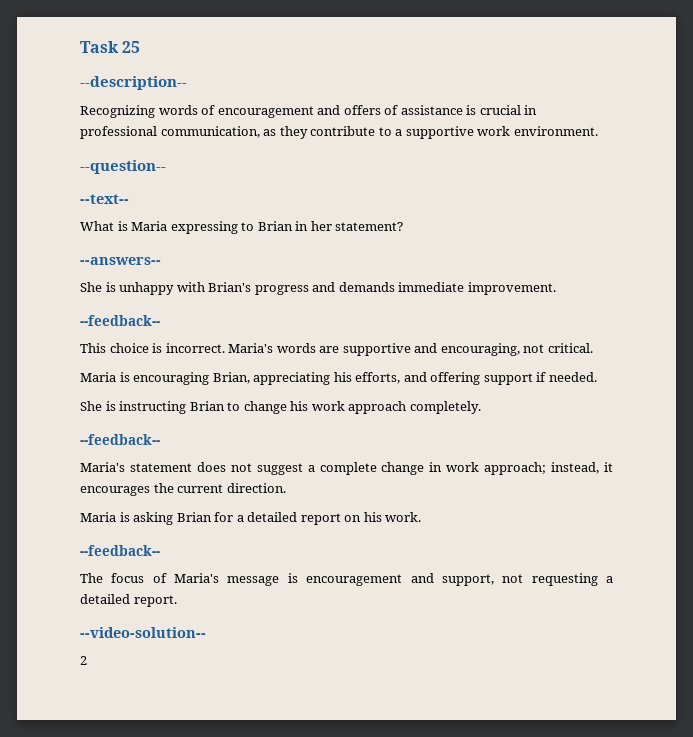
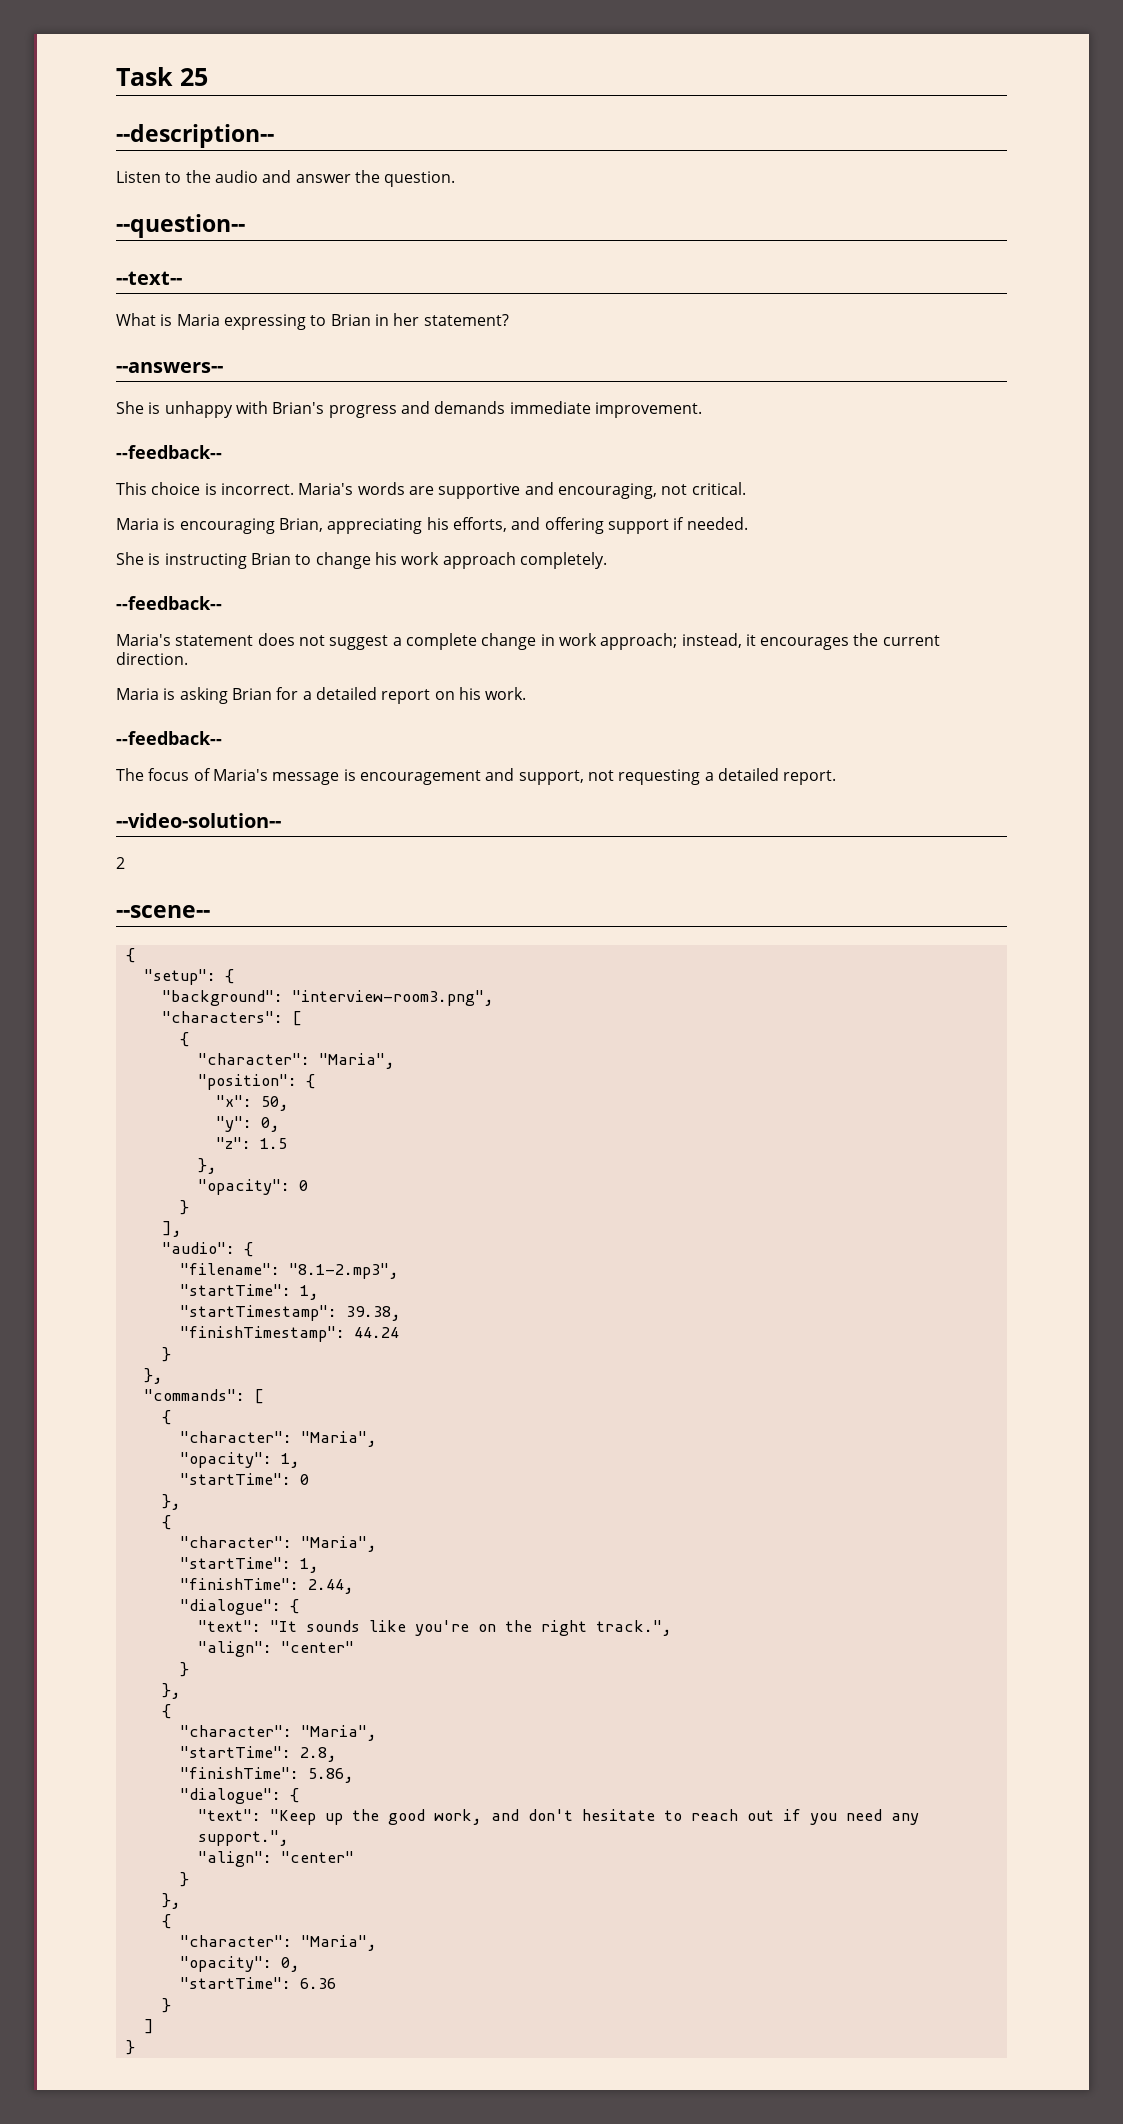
- Recognizing words of encouragement and offers of assistance is crucial in professional communication, as they contribute to a supportive work environment.
+ Listen to the audio and answer the question.
+ --scene--
+ {
+ "setup": {
+ "background": "interview-room3.png",
+ "characters": [
+ {
+ "character": "Maria",
+ "position": {
+ "x": 50,
+ "y": 0,
+ "z": 1.5
+ },
+ "opacity": 0
+ }
+ ],
+ "audio": {
+ "filename": "8.1-2.mp3",
+ "startTime": 1,
+ "startTimestamp": 39.38,
+ "finishTimestamp": 44.24
+ }
+ },
+ "commands": [
+ {
+ "character": "Maria",
+ "opacity": 1,
+ "startTime": 0
+ },
+ {
+ "character": "Maria",
+ "startTime": 1,
+ "finishTime": 2.44,
+ "dialogue": {
+ "text": "It sounds like you're on the right track.",
+ "align": "center"
+ }
+ },
+ {
+ "character": "Maria",
+ "startTime": 2.8,
+ "finishTime": 5.86,
+ "dialogue": {
+ "text": "Keep up the good work, and don't hesitate to reach out if you need any support.",
+ "align": "center"
+ }
+ },
+ {
+ "character": "Maria",
+ "opacity": 0,
+ "startTime": 6.36
+ }
+ ]
+ }

